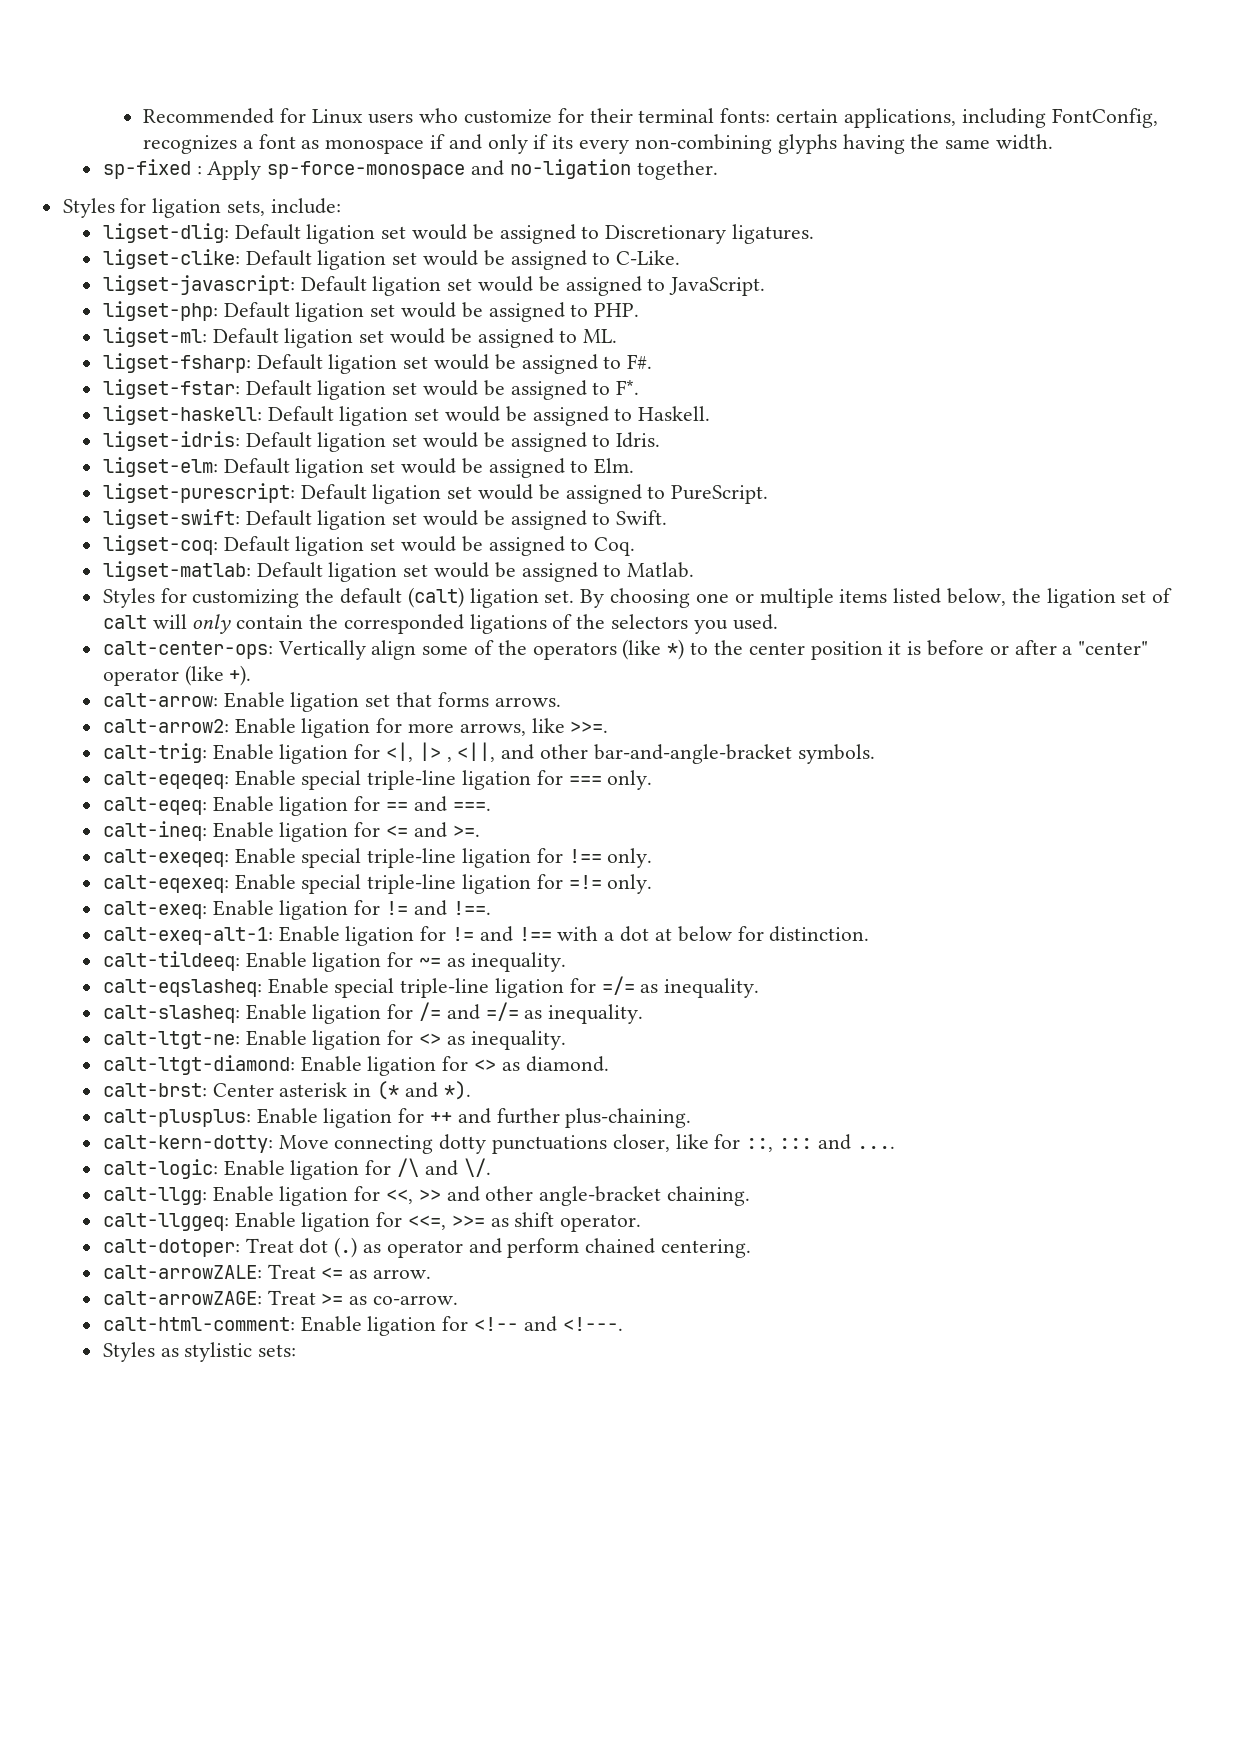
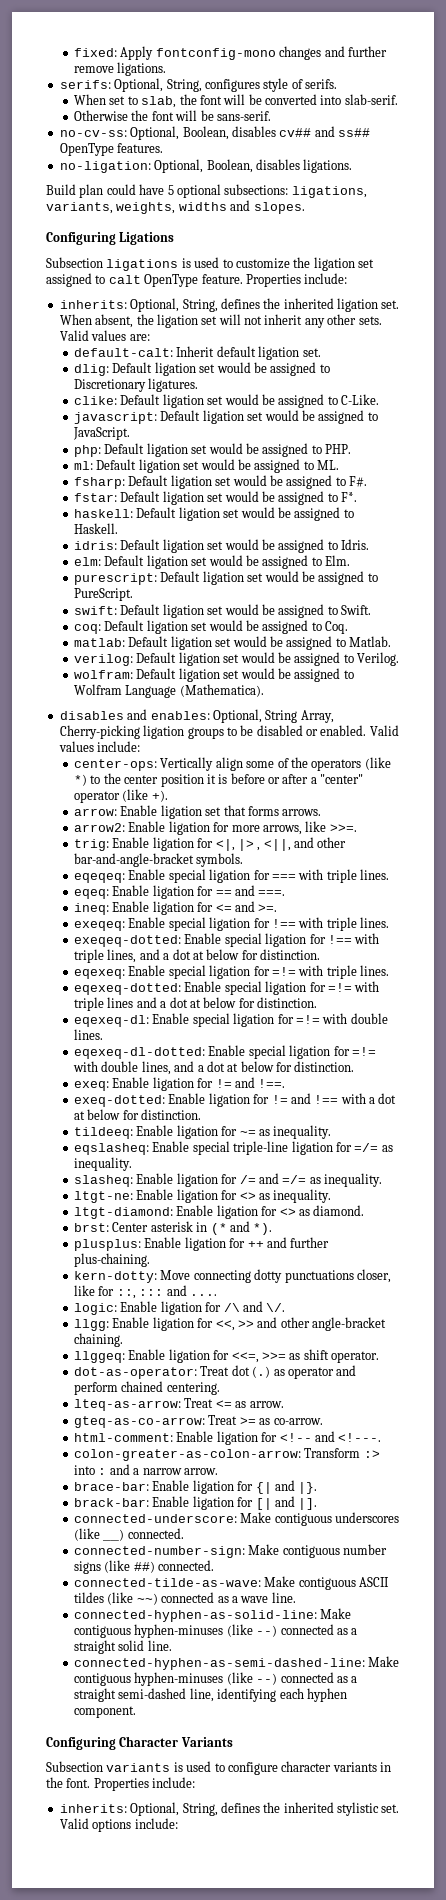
- Recommended for Linux users who customize for their terminal fonts: certain applications, including FontConfig, recognizes a font as monospace if and only if its every non-combining glyphs having the same width.
- sp-fixed : Apply sp-force-monospace and no-ligation together.
- Styles for ligation sets, include:
- ligset-dlig: Default ligation set would be assigned to Discretionary ligatures.
+ fixed: Apply fontconfig-mono changes and further remove ligations.
+ serifs: Optional, String, configures style of serifs.
+ When set to slab, the font will be converted into slab-serif.
+ Otherwise the font will be sans-serif.
+ no-cv-ss: Optional, Boolean, disables cv## and ss## OpenType features.
+ no-ligation: Optional, Boolean, disables ligations.
+ Build plan could have 5 optional subsections: ligations, variants, weights, widths and slopes.
+ Configuring Ligations
+ Subsection ligations is used to customize the ligation set assigned to calt OpenType feature. Properties include:
+ inherits: Optional, String, defines the inherited ligation set. When absent, the ligation set will not inherit any other sets. Valid values are:
+ default-calt: Inherit default ligation set.
+ dlig: Default ligation set would be assigned to Discretionary ligatures.
- ligset-clike: Default ligation set would be assigned to C-Like.
+ clike: Default ligation set would be assigned to C-Like.
- ligset-javascript: Default ligation set would be assigned to JavaScript.
+ javascript: Default ligation set would be assigned to JavaScript.
- ligset-php: Default ligation set would be assigned to PHP.
+ php: Default ligation set would be assigned to PHP.
- ligset-ml: Default ligation set would be assigned to ML.
+ ml: Default ligation set would be assigned to ML.
- ligset-fsharp: Default ligation set would be assigned to F#.
+ fsharp: Default ligation set would be assigned to F#.
- ligset-fstar: Default ligation set would be assigned to F*.
+ fstar: Default ligation set would be assigned to F*.
- ligset-haskell: Default ligation set would be assigned to Haskell.
+ haskell: Default ligation set would be assigned to Haskell.
- ligset-idris: Default ligation set would be assigned to Idris.
+ idris: Default ligation set would be assigned to Idris.
- ligset-elm: Default ligation set would be assigned to Elm.
+ elm: Default ligation set would be assigned to Elm.
- ligset-purescript: Default ligation set would be assigned to PureScript.
+ purescript: Default ligation set would be assigned to PureScript.
- ligset-swift: Default ligation set would be assigned to Swift.
+ swift: Default ligation set would be assigned to Swift.
- ligset-coq: Default ligation set would be assigned to Coq.
+ coq: Default ligation set would be assigned to Coq.
- ligset-matlab: Default ligation set would be assigned to Matlab.
+ matlab: Default ligation set would be assigned to Matlab.
- Styles for customizing the default (calt) ligation set. By choosing one or multiple items listed below, the ligation set of calt will only contain the corresponded ligations of the selectors you used.
- calt-center-ops: Vertically align some of the operators (like *) to the center position it is before or after a "center" operator (like +).
+ verilog: Default ligation set would be assigned to Verilog.
+ wolfram: Default ligation set would be assigned to Wolfram Language (Mathematica).
+ disables and enables: Optional, String Array, Cherry-picking ligation groups to be disabled or enabled. Valid values include:
+ center-ops: Vertically align some of the operators (like *) to the center position it is before or after a "center" operator (like +).
- calt-arrow: Enable ligation set that forms arrows.
+ arrow: Enable ligation set that forms arrows.
- calt-arrow2: Enable ligation for more arrows, like >>=.
+ arrow2: Enable ligation for more arrows, like >>=.
- calt-trig: Enable ligation for <|, |> , <||, and other bar-and-angle-bracket symbols.
+ trig: Enable ligation for <|, |> , <||, and other bar-and-angle-bracket symbols.
- calt-eqeqeq: Enable special triple-line ligation for === only.
- calt-eqeq: Enable ligation for == and ===.
+ eqeqeq: Enable special ligation for === with triple lines.
+ eqeq: Enable ligation for == and ===.
- calt-ineq: Enable ligation for <= and >=.
+ ineq: Enable ligation for <= and >=.
- calt-exeqeq: Enable special triple-line ligation for !== only.
- calt-eqexeq: Enable special triple-line ligation for =!= only.
- calt-exeq: Enable ligation for != and !==.
+ exeqeq: Enable special ligation for !== with triple lines.
+ exeqeq-dotted: Enable special ligation for !== with triple lines, and a dot at below for distinction.
+ eqexeq: Enable special ligation for =!= with triple lines.
+ eqexeq-dotted: Enable special ligation for =!= with triple lines and a dot at below for distinction.
+ eqexeq-dl: Enable special ligation for =!= with double lines.
+ eqexeq-dl-dotted: Enable special ligation for =!= with double lines, and a dot at below for distinction.
+ exeq: Enable ligation for != and !==.
- calt-exeq-alt-1: Enable ligation for != and !== with a dot at below for distinction.
+ exeq-dotted: Enable ligation for != and !== with a dot at below for distinction.
- calt-tildeeq: Enable ligation for ~= as inequality.
+ tildeeq: Enable ligation for ~= as inequality.
- calt-eqslasheq: Enable special triple-line ligation for =/= as inequality.
+ eqslasheq: Enable special triple-line ligation for =/= as inequality.
- calt-slasheq: Enable ligation for /= and =/= as inequality.
+ slasheq: Enable ligation for /= and =/= as inequality.
- calt-ltgt-ne: Enable ligation for <> as inequality.
+ ltgt-ne: Enable ligation for <> as inequality.
- calt-ltgt-diamond: Enable ligation for <> as diamond.
+ ltgt-diamond: Enable ligation for <> as diamond.
- calt-brst: Center asterisk in (* and *).
+ brst: Center asterisk in (* and *).
- calt-plusplus: Enable ligation for ++ and further plus-chaining.
+ plusplus: Enable ligation for ++ and further plus-chaining.
- calt-kern-dotty: Move connecting dotty punctuations closer, like for ::, ::: and ....
+ kern-dotty: Move connecting dotty punctuations closer, like for ::, ::: and ....
- calt-logic: Enable ligation for /\ and \/.
+ logic: Enable ligation for /\ and \/.
- calt-llgg: Enable ligation for <<, >> and other angle-bracket chaining.
+ llgg: Enable ligation for <<, >> and other angle-bracket chaining.
- calt-llggeq: Enable ligation for <<=, >>= as shift operator.
+ llggeq: Enable ligation for <<=, >>= as shift operator.
- calt-dotoper: Treat dot (.) as operator and perform chained centering.
+ dot-as-operator: Treat dot (.) as operator and perform chained centering.
- calt-arrowZALE: Treat <= as arrow.
+ lteq-as-arrow: Treat <= as arrow.
- calt-arrowZAGE: Treat >= as co-arrow.
+ gteq-as-co-arrow: Treat >= as co-arrow.
- calt-html-comment: Enable ligation for <!-- and <!---.
+ html-comment: Enable ligation for <!-- and <!---.
- Styles as stylistic sets:
+ colon-greater-as-colon-arrow: Transform :> into : and a narrow arrow.
+ brace-bar: Enable ligation for {| and |}.
+ brack-bar: Enable ligation for [| and |].
+ connected-underscore: Make contiguous underscores (like __) connected.
+ connected-number-sign: Make contiguous number signs (like ##) connected.
+ connected-tilde-as-wave: Make contiguous ASCII tildes (like ~~) connected as a wave line.
+ connected-hyphen-as-solid-line: Make contiguous hyphen-minuses (like --) connected as a straight solid line.
+ connected-hyphen-as-semi-dashed-line: Make contiguous hyphen-minuses (like --) connected as a straight semi-dashed line, identifying each hyphen component.
+ Configuring Character Variants
+ Subsection variants is used to configure character variants in the font. Properties include:
+ inherits: Optional, String, defines the inherited stylistic set. Valid options include:

